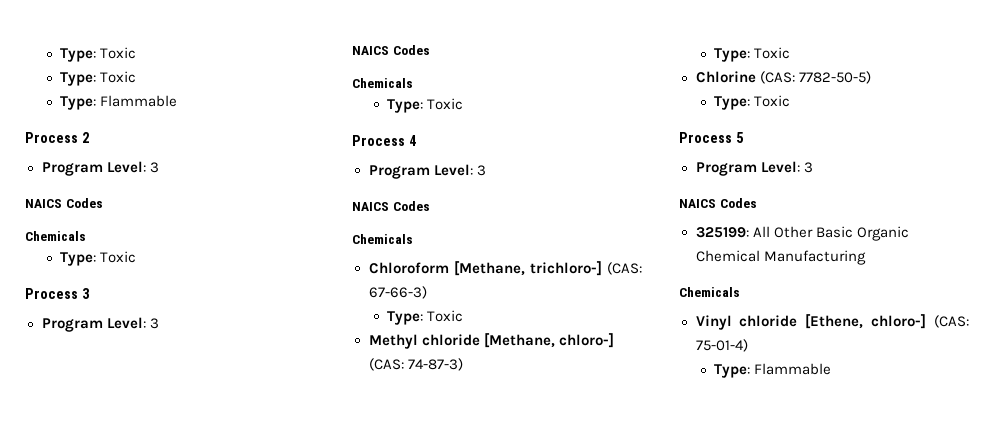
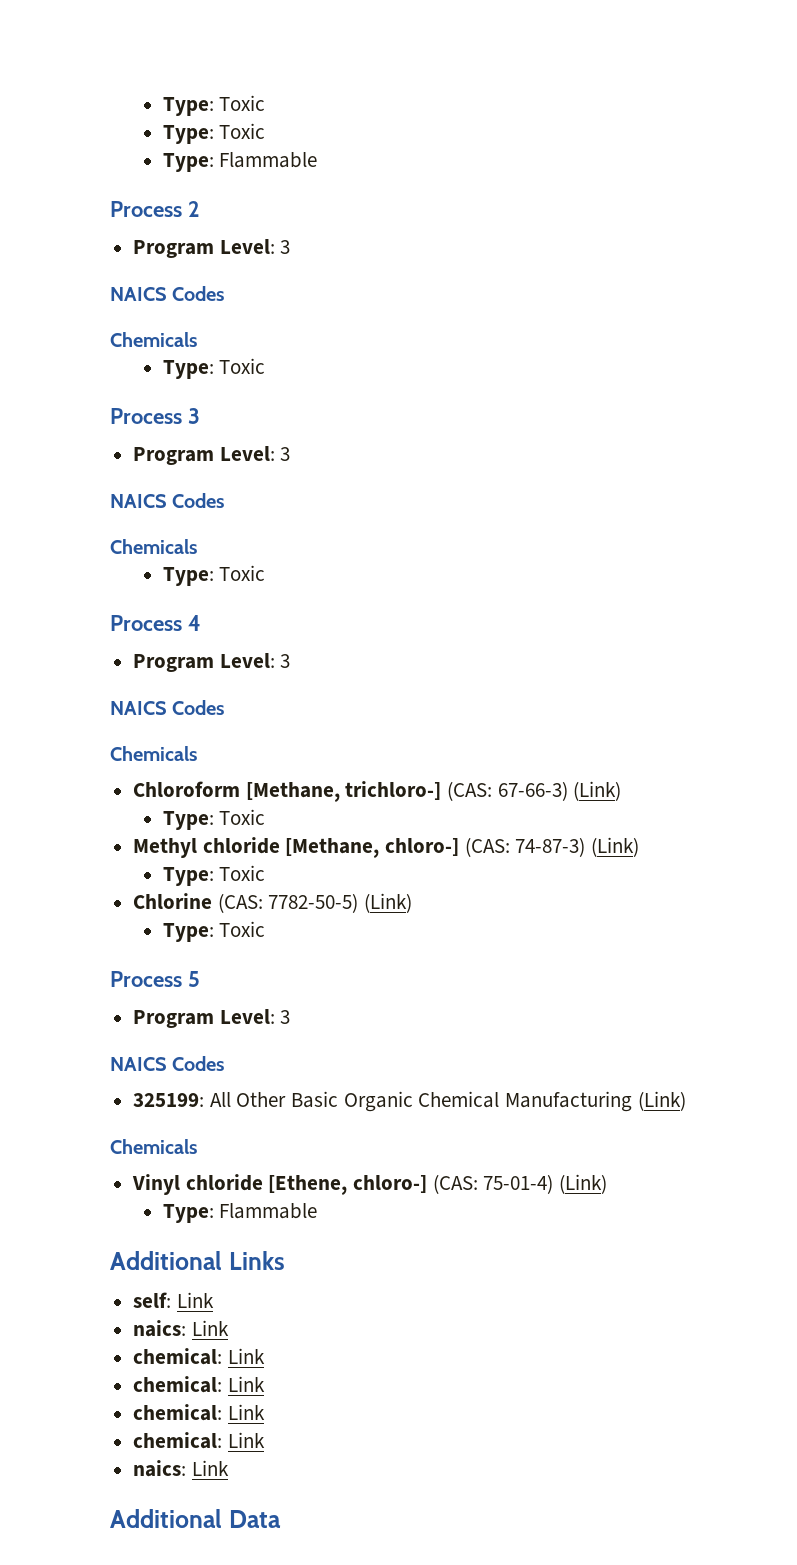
- Chloroform [Methane, trichloro-] (CAS: 67-66-3)
+ Chloroform [Methane, trichloro-] (CAS: 67-66-3) (Link)
- Methyl chloride [Methane, chloro-] (CAS: 74-87-3)
+ Methyl chloride [Methane, chloro-] (CAS: 74-87-3) (Link)
- Chlorine (CAS: 7782-50-5)
+ Chlorine (CAS: 7782-50-5) (Link)
- 325199: All Other Basic Organic Chemical Manufacturing
+ 325199: All Other Basic Organic Chemical Manufacturing (Link)
- Vinyl chloride [Ethene, chloro-] (CAS: 75-01-4)
+ Vinyl chloride [Ethene, chloro-] (CAS: 75-01-4) (Link)
  Type: Flammable
+ Additional Links
+ self: Link
+ naics: Link
+ chemical: Link
+ chemical: Link
+ chemical: Link
+ chemical: Link
+ naics: Link
+ Additional Data

